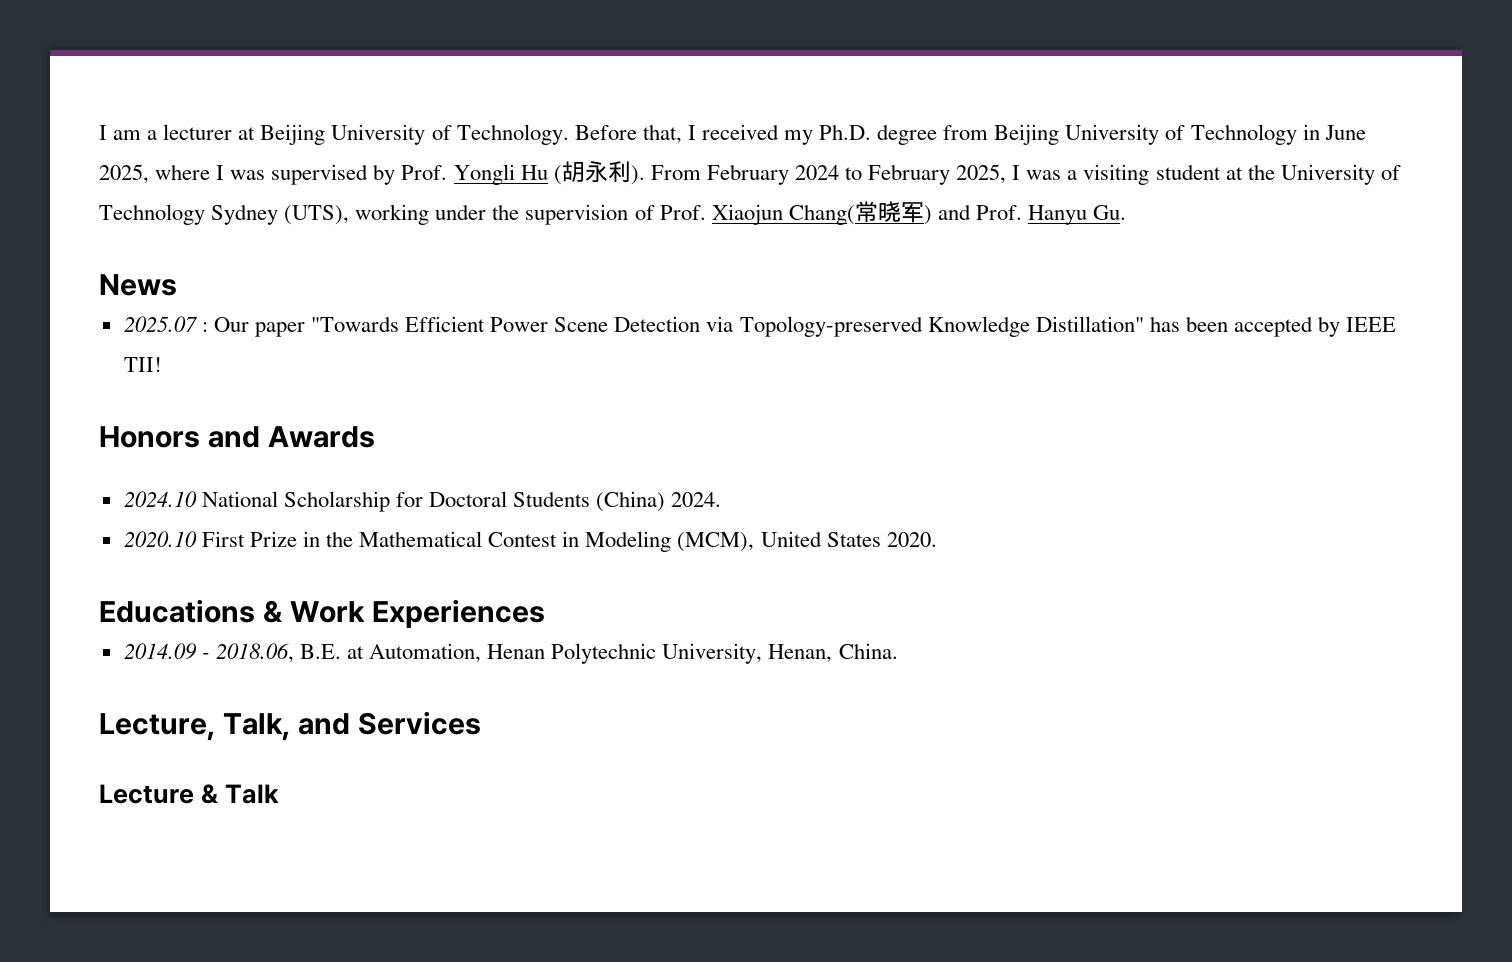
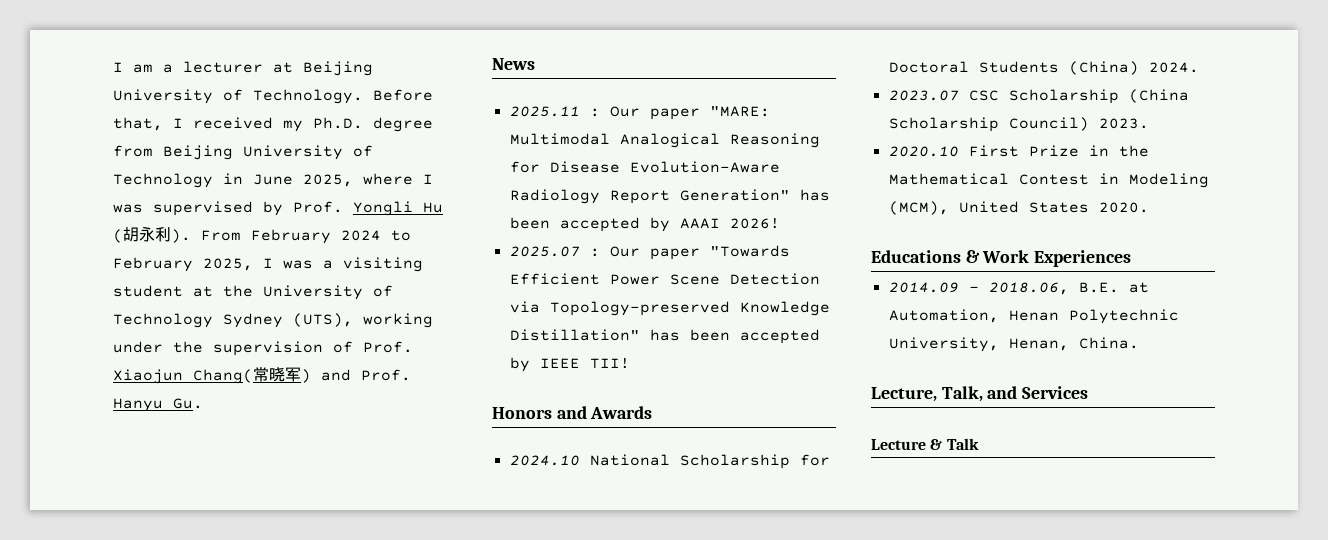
+ 2025.11 : Our paper "MARE: Multimodal Analogical Reasoning for Disease Evolution-Aware Radiology Report Generation" has been accepted by AAAI 2026!
+ 2023.07 CSC Scholarship (China Scholarship Council) 2023.

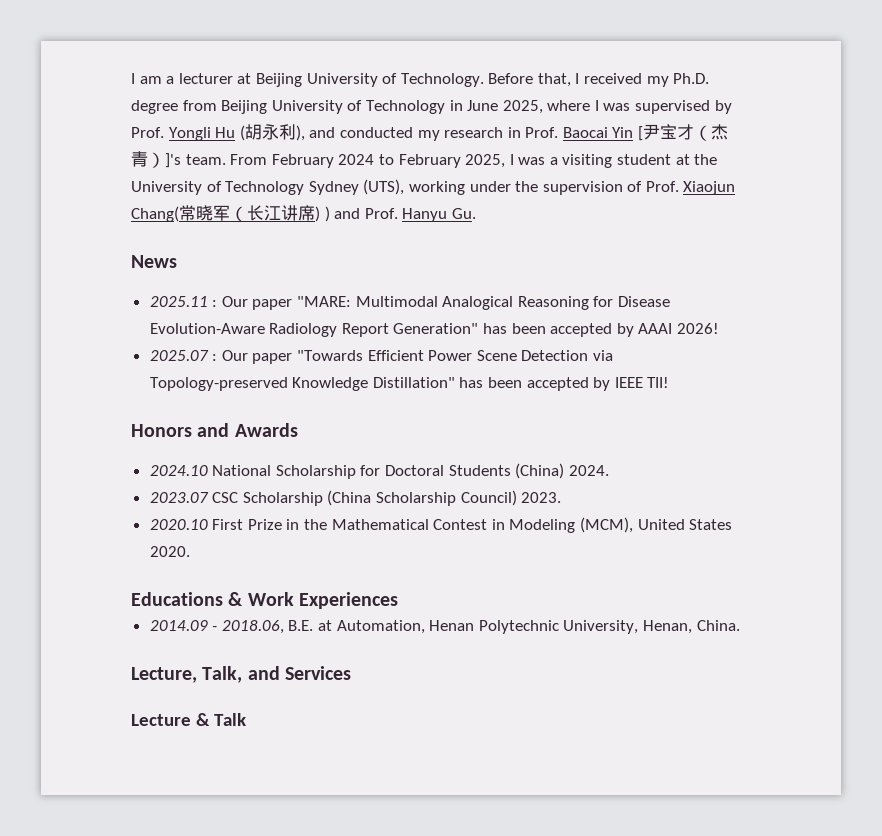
- Before that, I received my Ph.D. degree from Beijing University of Technology in June 2025, where I was supervised by Prof. Yongli Hu (胡永利).
+ Before that, I received my Ph.D. degree from Beijing University of Technology in June 2025, where I was supervised by Prof. Yongli Hu (胡永利), and conducted my research in Prof. Baocai Yin [尹宝才（杰青）]'s team.
- From February 2024 to February 2025, I was a visiting student at the University of Technology Sydney (UTS), working under the supervision of Prof. Xiaojun Chang(常晓军) and Prof. Hanyu Gu.
+ From February 2024 to February 2025, I was a visiting student at the University of Technology Sydney (UTS), working under the supervision of Prof. Xiaojun Chang(常晓军（长江讲席) ) and Prof. Hanyu Gu.

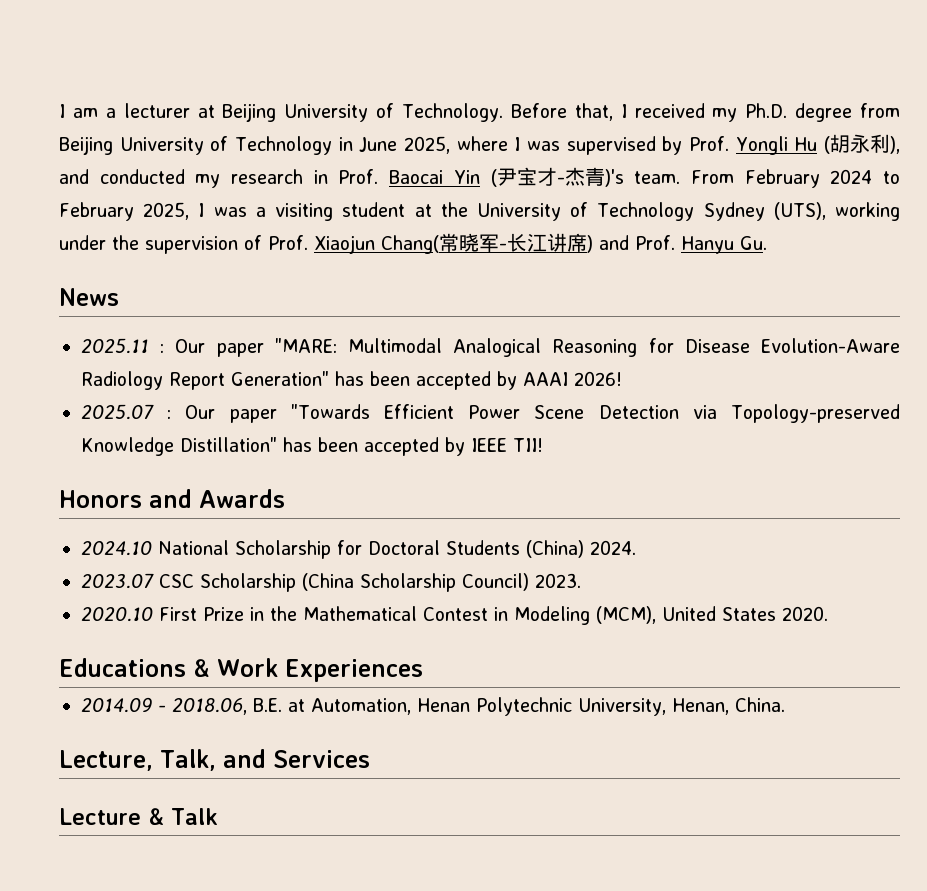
- Before that, I received my Ph.D. degree from Beijing University of Technology in June 2025, where I was supervised by Prof. Yongli Hu (胡永利), and conducted my research in Prof. Baocai Yin [尹宝才（杰青）]'s team.
+ Before that, I received my Ph.D. degree from Beijing University of Technology in June 2025, where I was supervised by Prof. Yongli Hu (胡永利), and conducted my research in Prof. Baocai Yin (尹宝才-杰青)'s team.
- From February 2024 to February 2025, I was a visiting student at the University of Technology Sydney (UTS), working under the supervision of Prof. Xiaojun Chang(常晓军（长江讲席) ) and Prof. Hanyu Gu.
+ From February 2024 to February 2025, I was a visiting student at the University of Technology Sydney (UTS), working under the supervision of Prof. Xiaojun Chang(常晓军-长江讲席) and Prof. Hanyu Gu.

